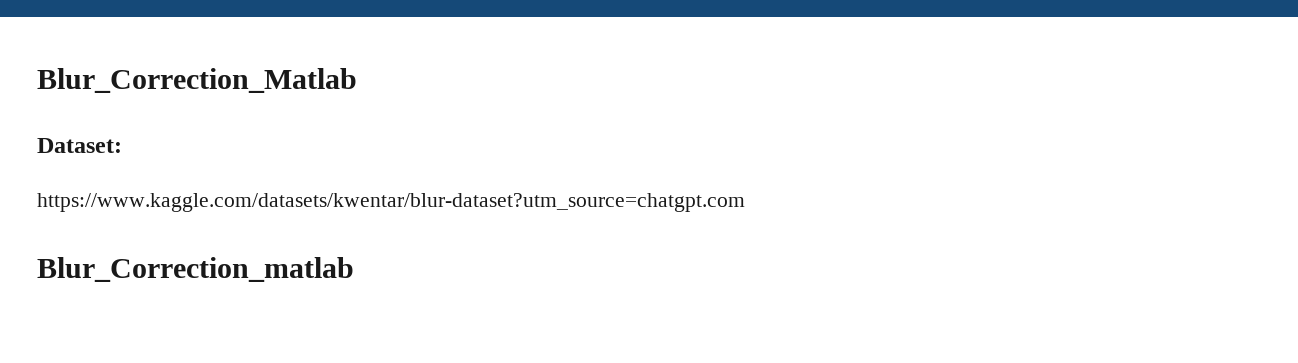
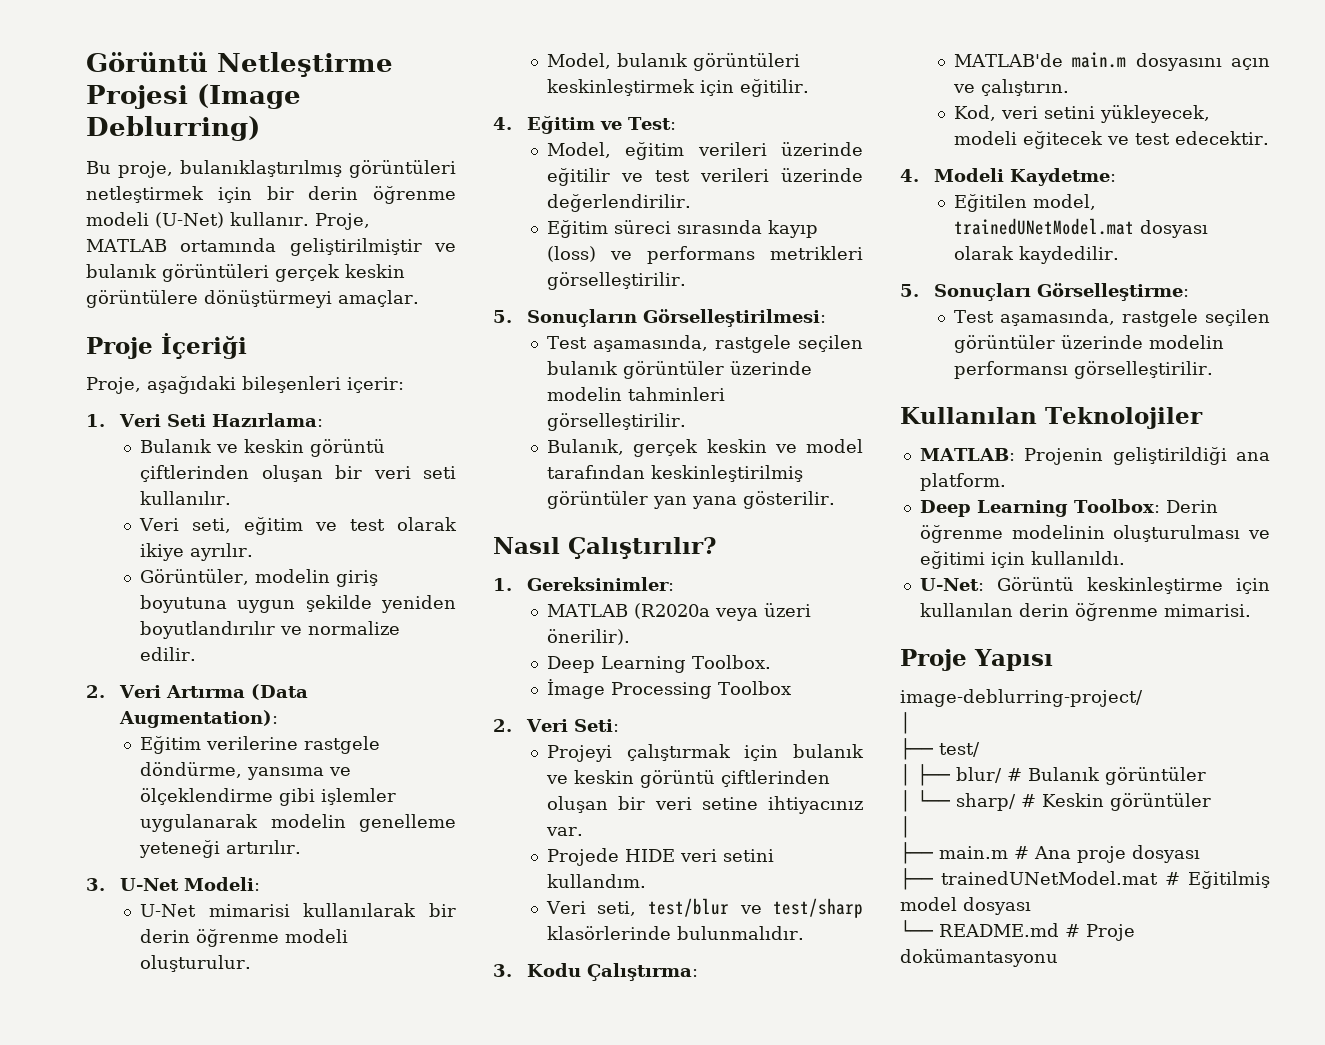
- Blur_Correction_Matlab
- Dataset:
- https://www.kaggle.com/datasets/kwentar/blur-dataset?utm_source=chatgpt.com
- Blur_Correction_matlab
+ Görüntü Netleştirme Projesi (Image Deblurring)
+ Bu proje, bulanıklaştırılmış görüntüleri netleştirmek için bir derin öğrenme modeli (U-Net) kullanır. Proje, MATLAB ortamında geliştirilmiştir ve bulanık görüntüleri gerçek keskin görüntülere dönüştürmeyi amaçlar.
+ Proje İçeriği
+ Proje, aşağıdaki bileşenleri içerir:
+ 1. Veri Seti Hazırlama:
+ Bulanık ve keskin görüntü çiftlerinden oluşan bir veri seti kullanılır.
+ Veri seti, eğitim ve test olarak ikiye ayrılır.
+ Görüntüler, modelin giriş boyutuna uygun şekilde yeniden boyutlandırılır ve normalize edilir.
+ 2. Veri Artırma (Data Augmentation):
+ Eğitim verilerine rastgele döndürme, yansıma ve ölçeklendirme gibi işlemler uygulanarak modelin genelleme yeteneği artırılır.
+ 3. U-Net Modeli:
+ U-Net mimarisi kullanılarak bir derin öğrenme modeli oluşturulur.
+ Model, bulanık görüntüleri keskinleştirmek için eğitilir.
+ 4. Eğitim ve Test:
+ Model, eğitim verileri üzerinde eğitilir ve test verileri üzerinde değerlendirilir.
+ Eğitim süreci sırasında kayıp (loss) ve performans metrikleri görselleştirilir.
+ 5. Sonuçların Görselleştirilmesi:
+ Test aşamasında, rastgele seçilen bulanık görüntüler üzerinde modelin tahminleri görselleştirilir.
+ Bulanık, gerçek keskin ve model tarafından keskinleştirilmiş görüntüler yan yana gösterilir.
+ Nasıl Çalıştırılır?
+ 1. Gereksinimler:
+ MATLAB (R2020a veya üzeri önerilir).
+ Deep Learning Toolbox.
+ İmage Processing Toolbox
+ 2. Veri Seti:
+ Projeyi çalıştırmak için bulanık ve keskin görüntü çiftlerinden oluşan bir veri setine ihtiyacınız var.
+ Projede HIDE veri setini kullandım.
+ Veri seti, test/blur ve test/sharp klasörlerinde bulunmalıdır.
+ 3. Kodu Çalıştırma:
+ MATLAB'de main.m dosyasını açın ve çalıştırın.
+ Kod, veri setini yükleyecek, modeli eğitecek ve test edecektir.
+ 4. Modeli Kaydetme:
+ Eğitilen model, trainedUNetModel.mat dosyası olarak kaydedilir.
+ 5. Sonuçları Görselleştirme:
+ Test aşamasında, rastgele seçilen görüntüler üzerinde modelin performansı görselleştirilir.
+ Kullanılan Teknolojiler
+ MATLAB: Projenin geliştirildiği ana platform.
+ Deep Learning Toolbox: Derin öğrenme modelinin oluşturulması ve eğitimi için kullanıldı.
+ U-Net: Görüntü keskinleştirme için kullanılan derin öğrenme mimarisi.
+ Proje Yapısı
+ image-deblurring-project/
+ │
+ ├── test/
+ │ ├── blur/ # Bulanık görüntüler
+ │ └── sharp/ # Keskin görüntüler
+ │
+ ├── main.m # Ana proje dosyası
+ ├── trainedUNetModel.mat # Eğitilmiş model dosyası
+ └── README.md # Proje dokümantasyonu

